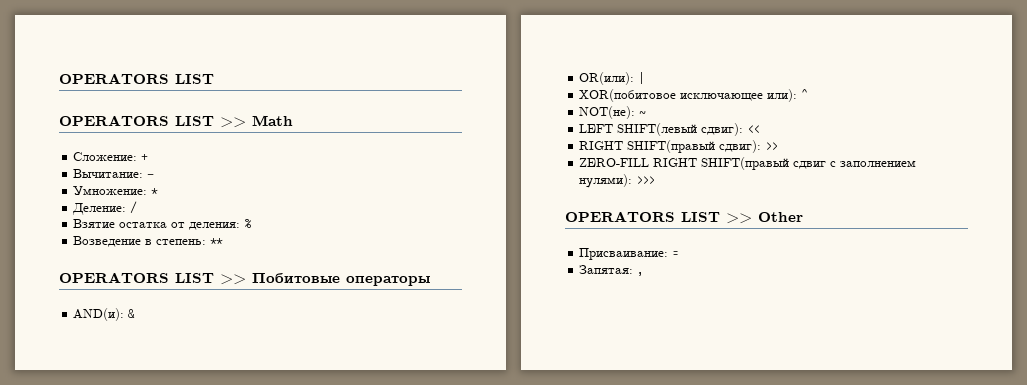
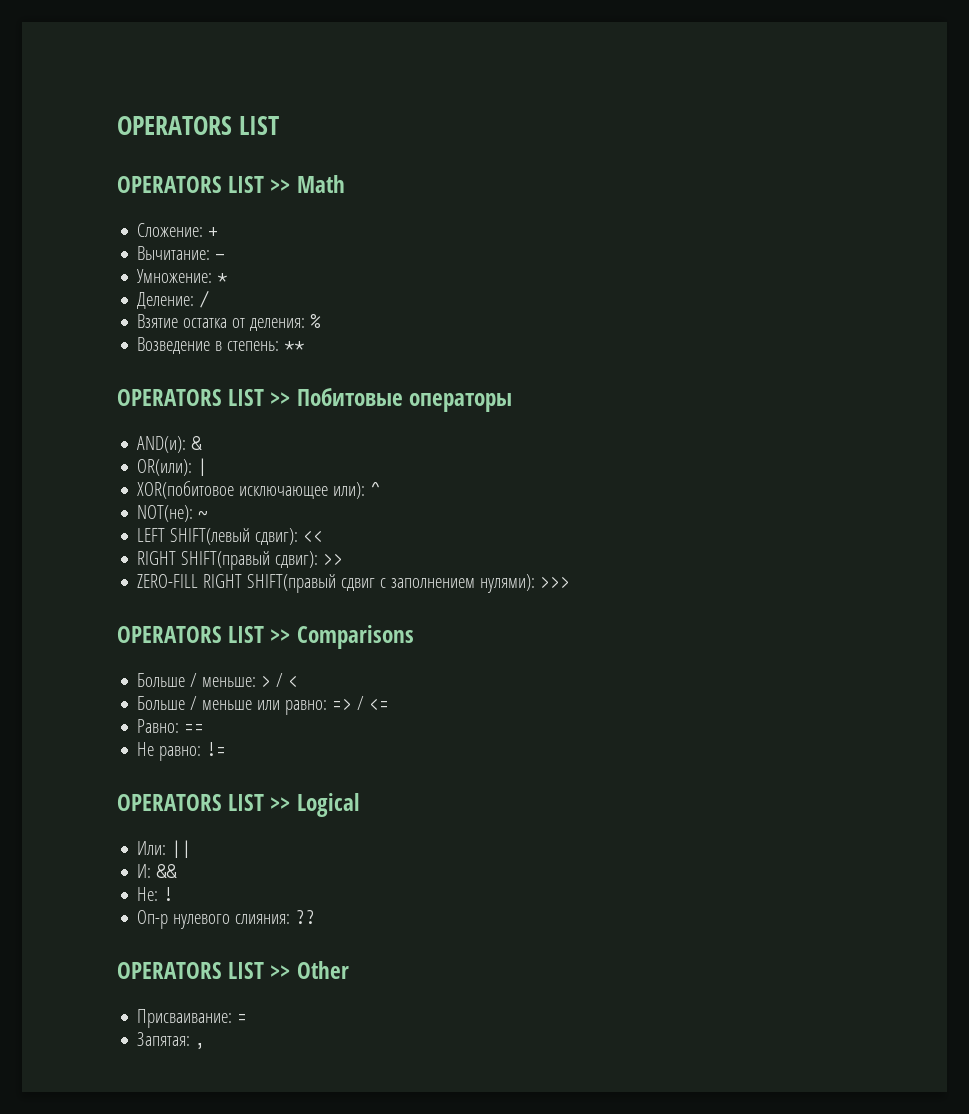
+ OPERATORS LIST >> Comparisons
+ Больше / меньше: > / <
+ Больше / меньше или равно: => / <=
+ Равно: ==
+ Не равно: !=
+ OPERATORS LIST >> Logical
+ Или: ||
+ И: &&
+ Не: !
+ Оп-р нулевого слияния: ??

